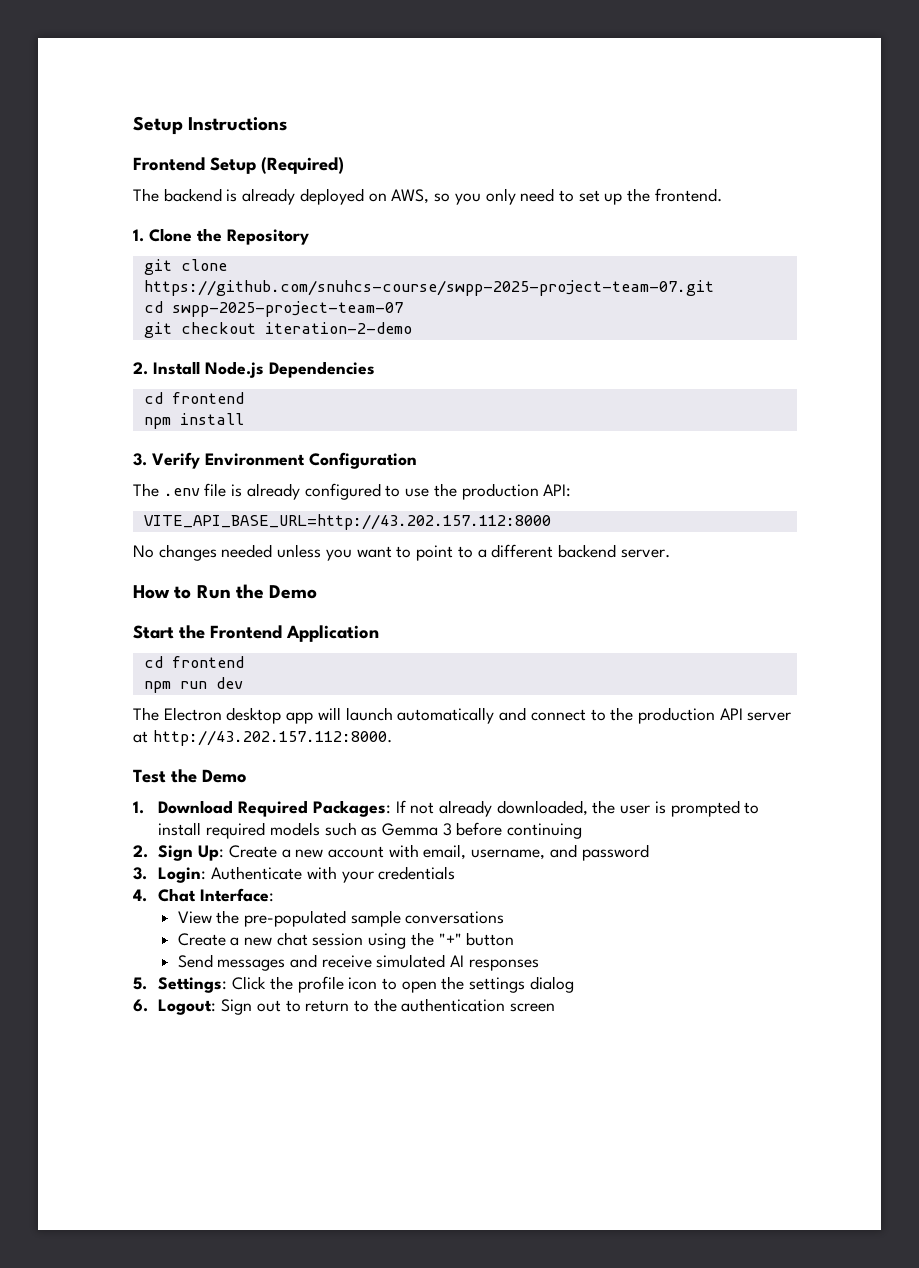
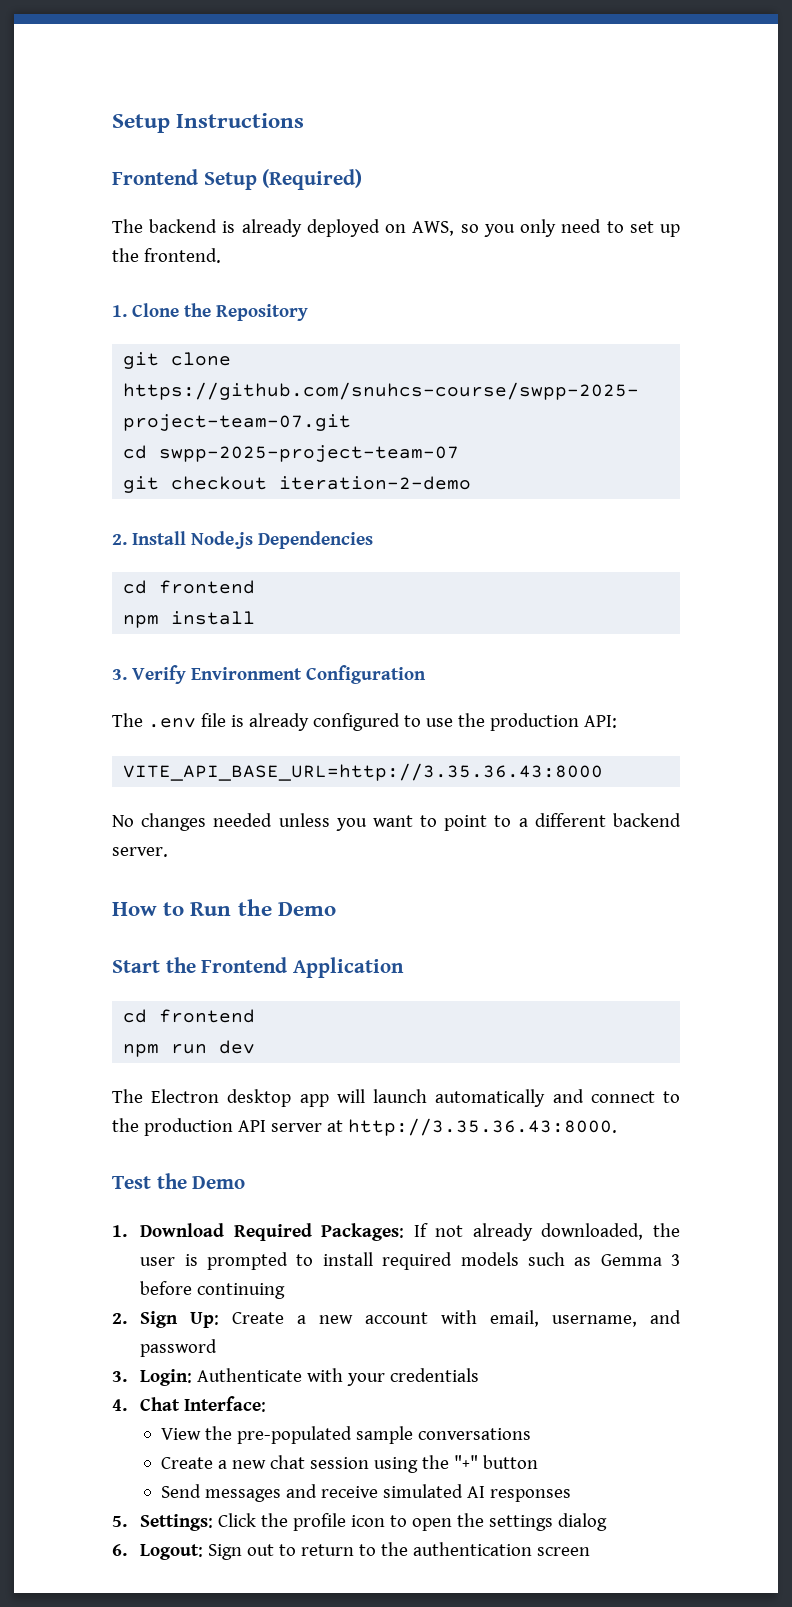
- VITE_API_BASE_URL=http://43.202.157.112:8000
+ VITE_API_BASE_URL=http://3.35.36.43:8000
- The Electron desktop app will launch automatically and connect to the production API server at http://43.202.157.112:8000.
+ The Electron desktop app will launch automatically and connect to the production API server at http://3.35.36.43:8000.

